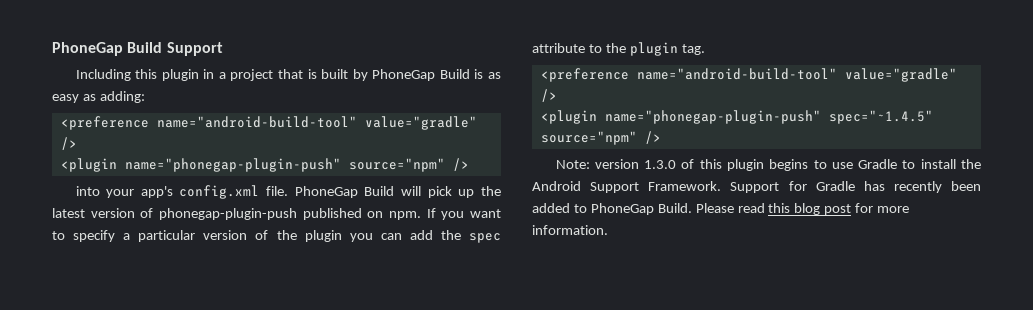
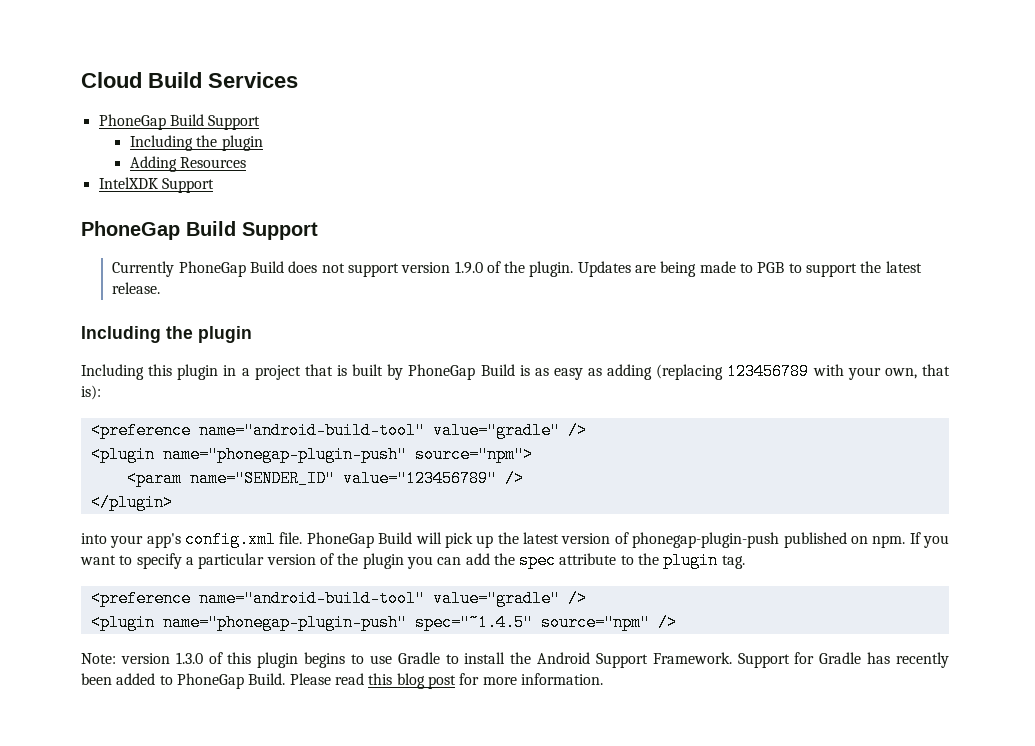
+ Cloud Build Services
  PhoneGap Build Support
+ Including the plugin
+ Adding Resources
+ IntelXDK Support
+ PhoneGap Build Support
+ Currently PhoneGap Build does not support version 1.9.0 of the plugin. Updates are being made to PGB to support the latest release.
+ Including the plugin
- Including this plugin in a project that is built by PhoneGap Build is as easy as adding:
+ Including this plugin in a project that is built by PhoneGap Build is as easy as adding (replacing 123456789 with your own, that is):
  <preference name="android-build-tool" value="gradle" />
- <plugin name="phonegap-plugin-push" source="npm" />
+ <plugin name="phonegap-plugin-push" source="npm">
+ <param name="SENDER_ID" value="123456789" />
+ </plugin>

